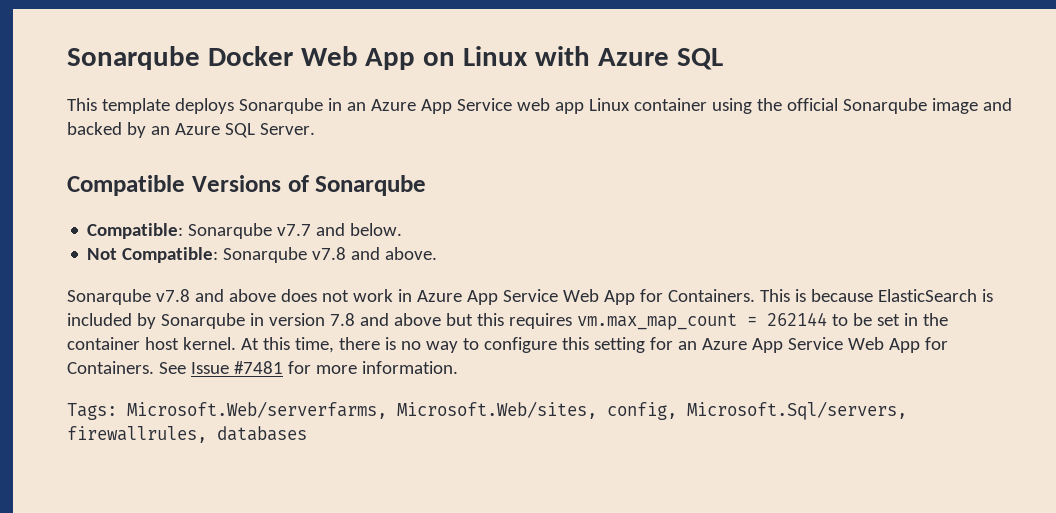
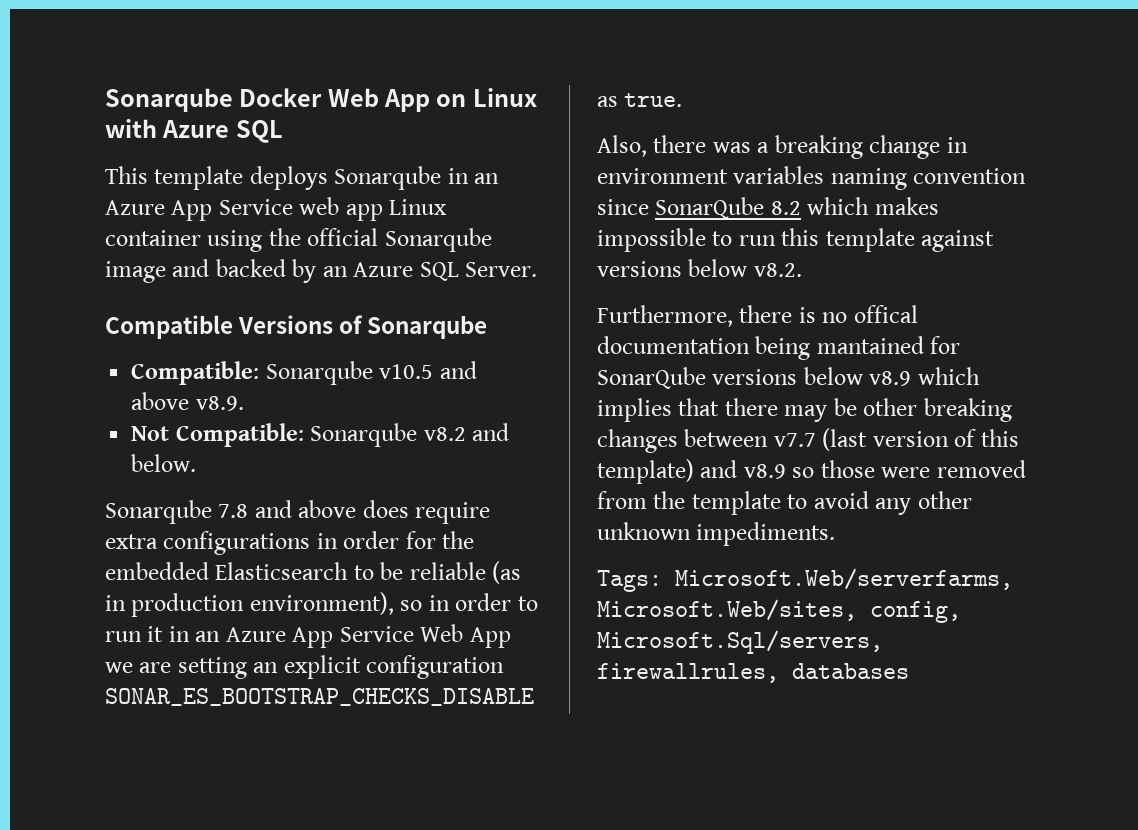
- Compatible: Sonarqube v7.7 and below.
+ Compatible: Sonarqube v10.5 and above v8.9.
- Not Compatible: Sonarqube v7.8 and above.
- Sonarqube v7.8 and above does not work in Azure App Service Web App for Containers. This is because ElasticSearch is included by Sonarqube in version 7.8 and above but this requires vm.max_map_count = 262144 to be set in the container host kernel. At this time, there is no way to configure this setting for an Azure App Service Web App for Containers. See Issue #7481 for more information.
+ Not Compatible: Sonarqube v8.2 and below.
+ Sonarqube 7.8 and above does require extra configurations in order for the embedded Elasticsearch to be reliable (as in production environment), so in order to run it in an Azure App Service Web App we are setting an explicit configuration SONAR_ES_BOOTSTRAP_CHECKS_DISABLE as true.
+ Also, there was a breaking change in environment variables naming convention since SonarQube 8.2 which makes impossible to run this template against versions below v8.2.
+ Furthermore, there is no offical documentation being mantained for SonarQube versions below v8.9 which implies that there may be other breaking changes between v7.7 (last version of this template) and v8.9 so those were removed from the template to avoid any other unknown impediments.

